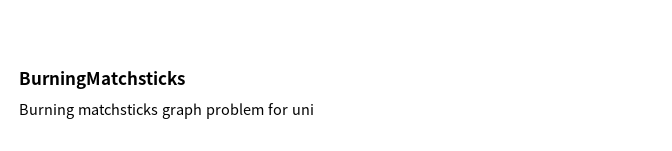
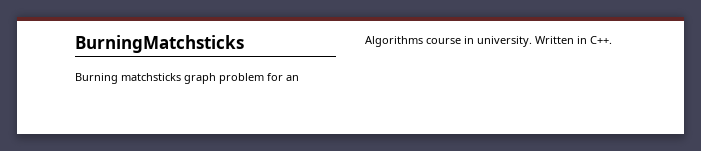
- Burning matchsticks graph problem for uni
+ Burning matchsticks graph problem for an Algorithms course in university. Written in C++.

